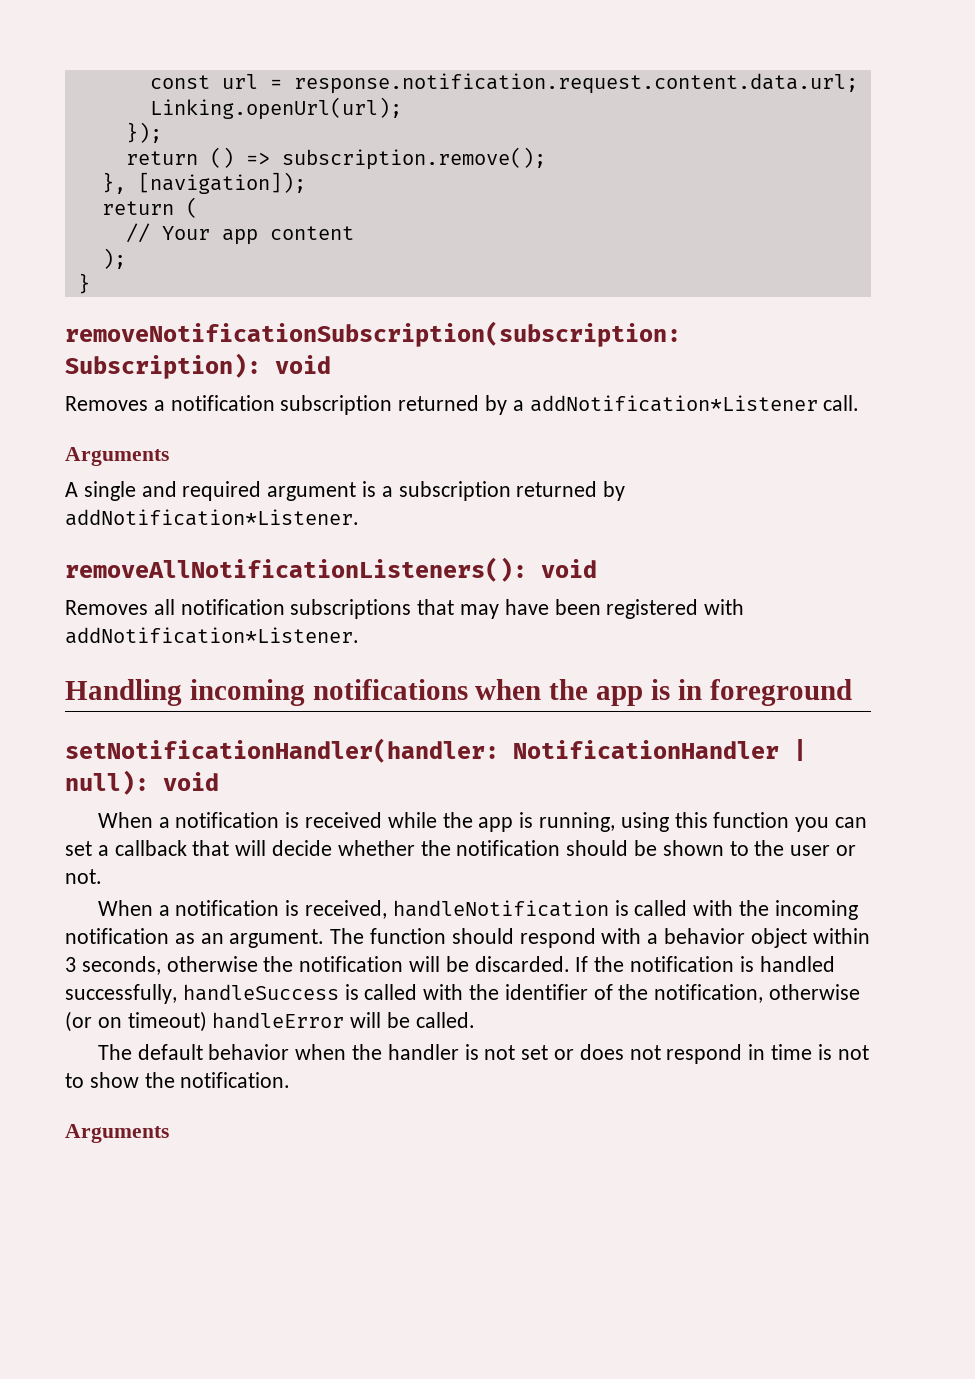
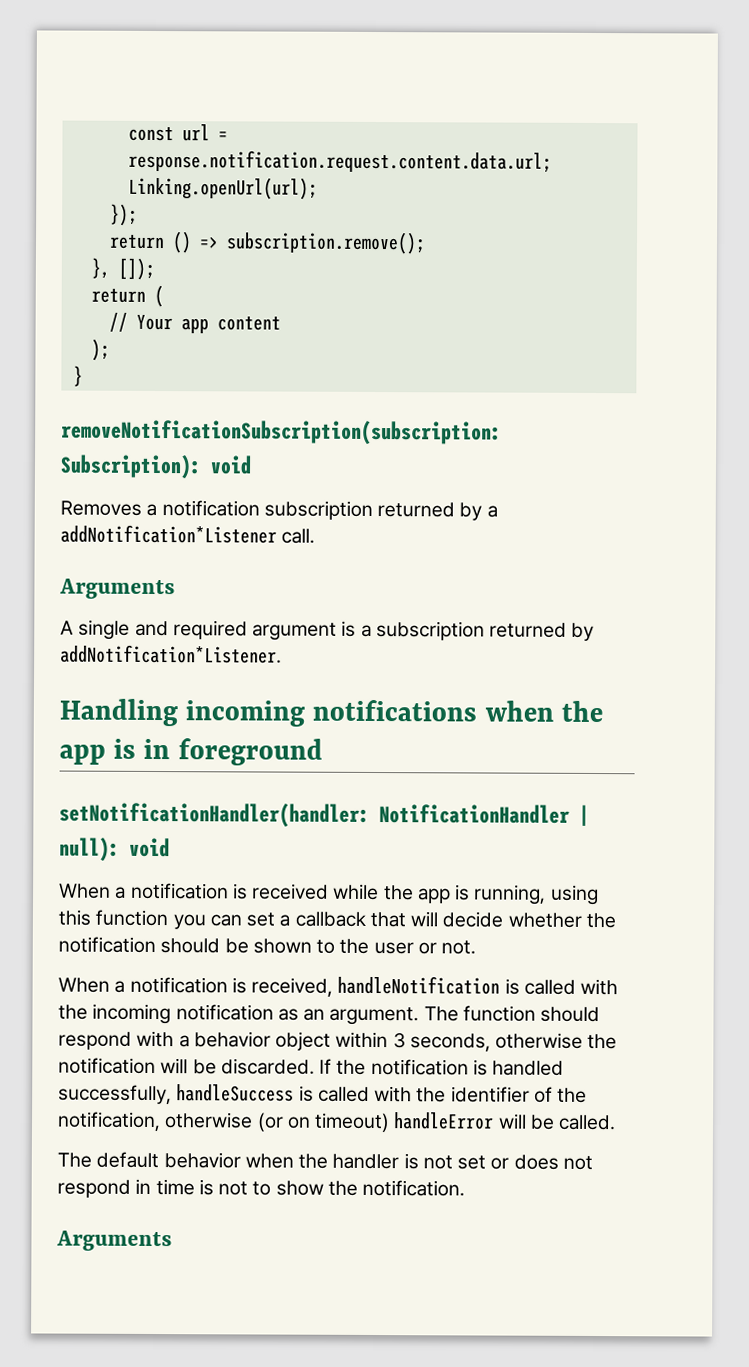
- }, [navigation]);
+ }, []);
- removeAllNotificationListeners(): void
- Removes all notification subscriptions that may have been registered with addNotification*Listener.

